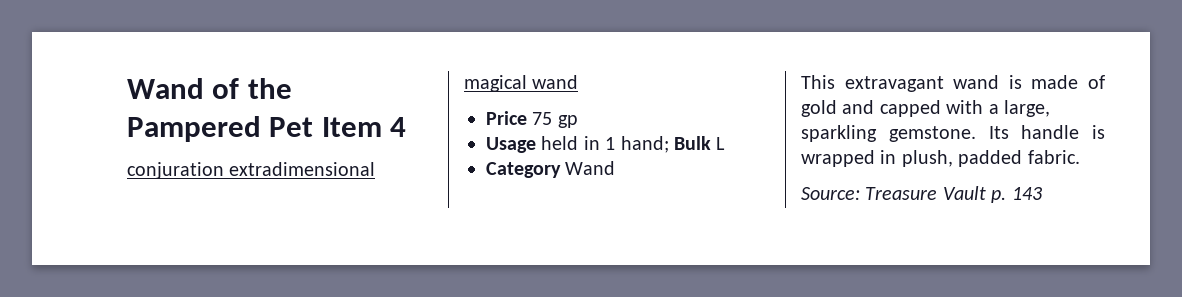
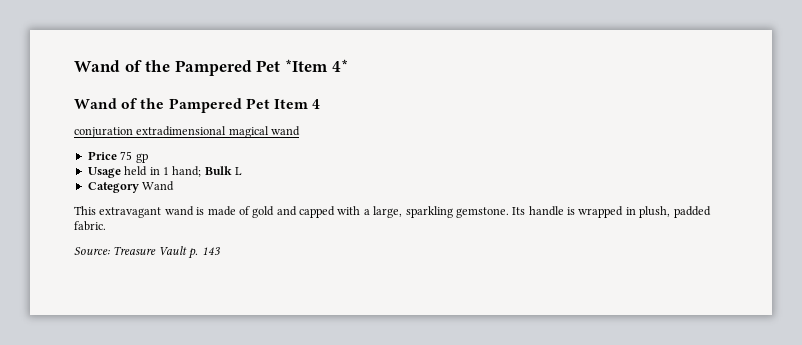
+ Wand of the Pampered Pet *Item 4*

